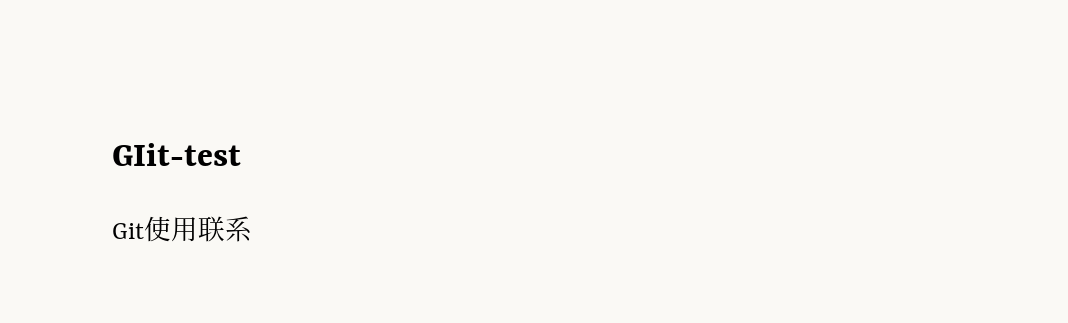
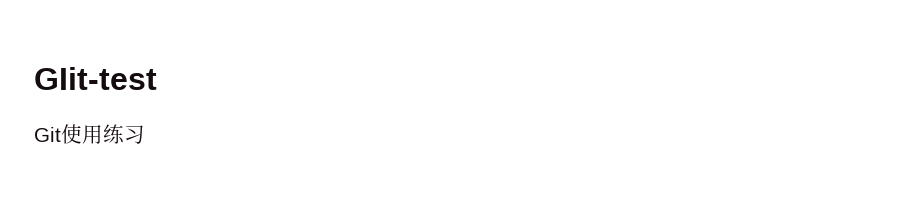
- Git使用联系
+ Git使用练习

